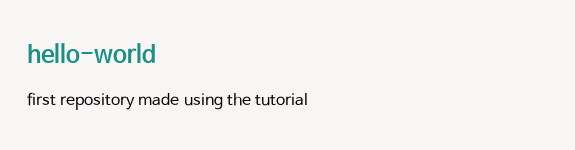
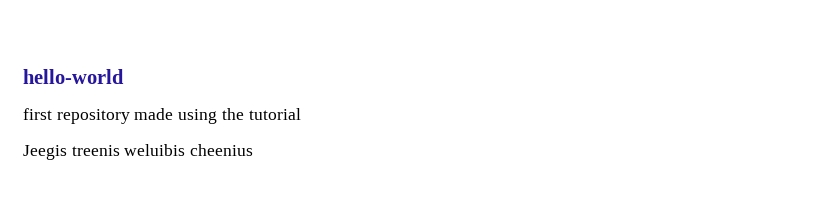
+ Jeegis treenis weluibis cheenius

